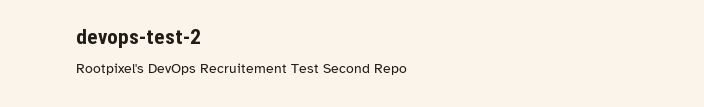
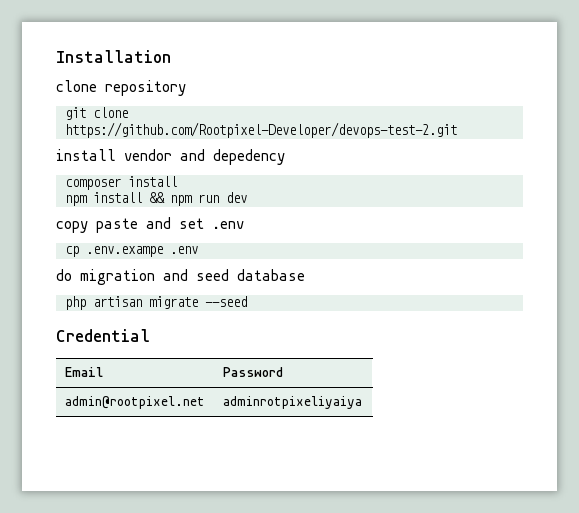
- devops-test-2
- Rootpixel's DevOps Recruitement Test Second Repo
+ Installation
+ clone repository
+ git clone https://github.com/Rootpixel-Developer/devops-test-2.git
+ install vendor and depedency
+ composer install
+ npm install && npm run dev
+ copy paste and set .env
+ cp .env.exampe .env
+ do migration and seed database
+ php artisan migrate --seed
+ Credential
+ Email | Password
+ admin@rootpixel.net | adminrotpixeliyaiya

